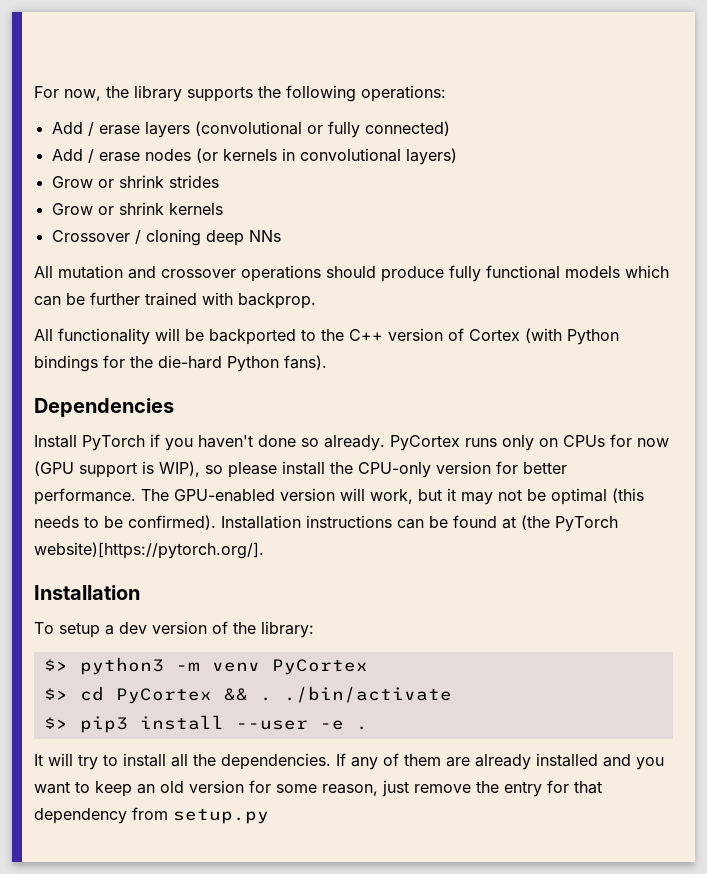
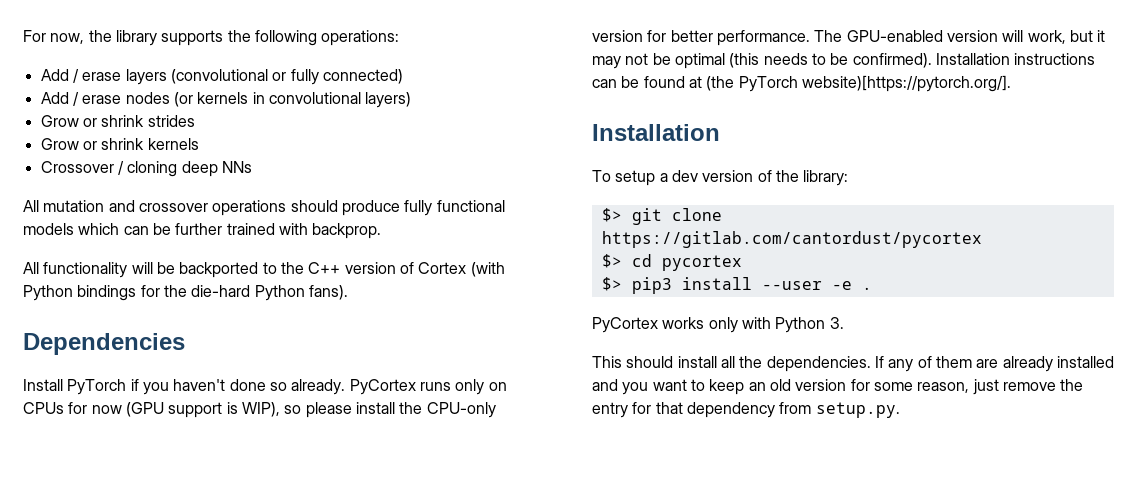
- $> python3 -m venv PyCortex
- $> cd PyCortex && . ./bin/activate
+ $> git clone https://gitlab.com/cantordust/pycortex
+ $> cd pycortex
- It will try to install all the dependencies.
+ PyCortex works only with Python 3.
+ This should install all the dependencies.
- If any of them are already installed and you want to keep an old version for some reason, just remove the entry for that dependency from setup.py
+ If any of them are already installed and you want to keep an old version for some reason, just remove the entry for that dependency from setup.py.

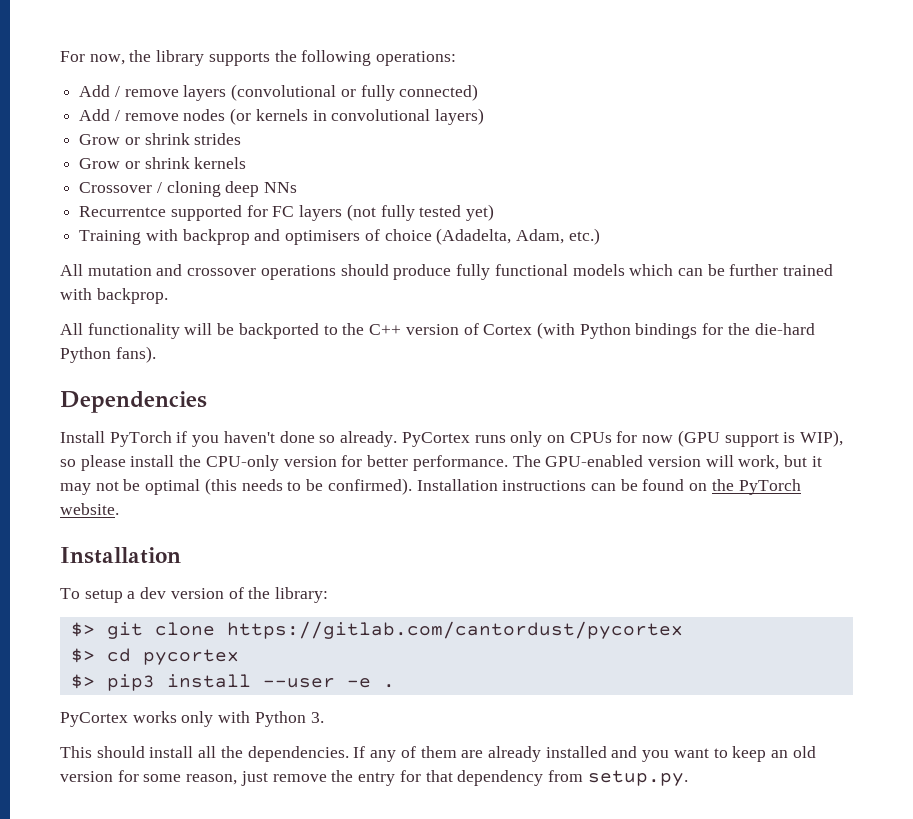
- Add / erase layers (convolutional or fully connected)
+ Add / remove layers (convolutional or fully connected)
- Add / erase nodes (or kernels in convolutional layers)
+ Add / remove nodes (or kernels in convolutional layers)
+ Recurrentce supported for FC layers (not fully tested yet)
+ Training with backprop and optimisers of choice (Adadelta, Adam, etc.)
- Installation instructions can be found at (the PyTorch website)[https://pytorch.org/].
+ Installation instructions can be found on the PyTorch website.

